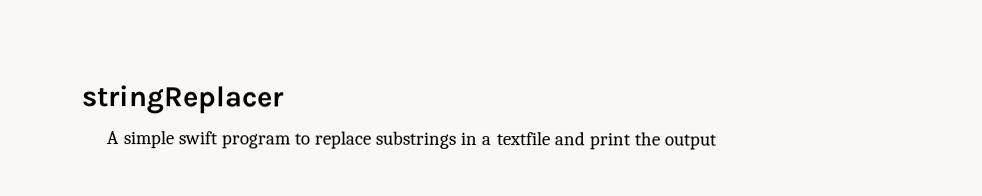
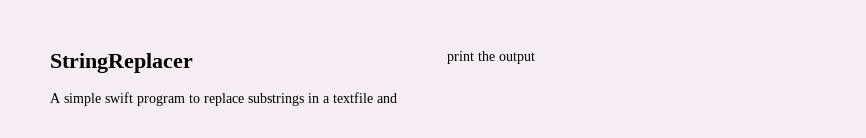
- stringReplacer
+ StringReplacer

